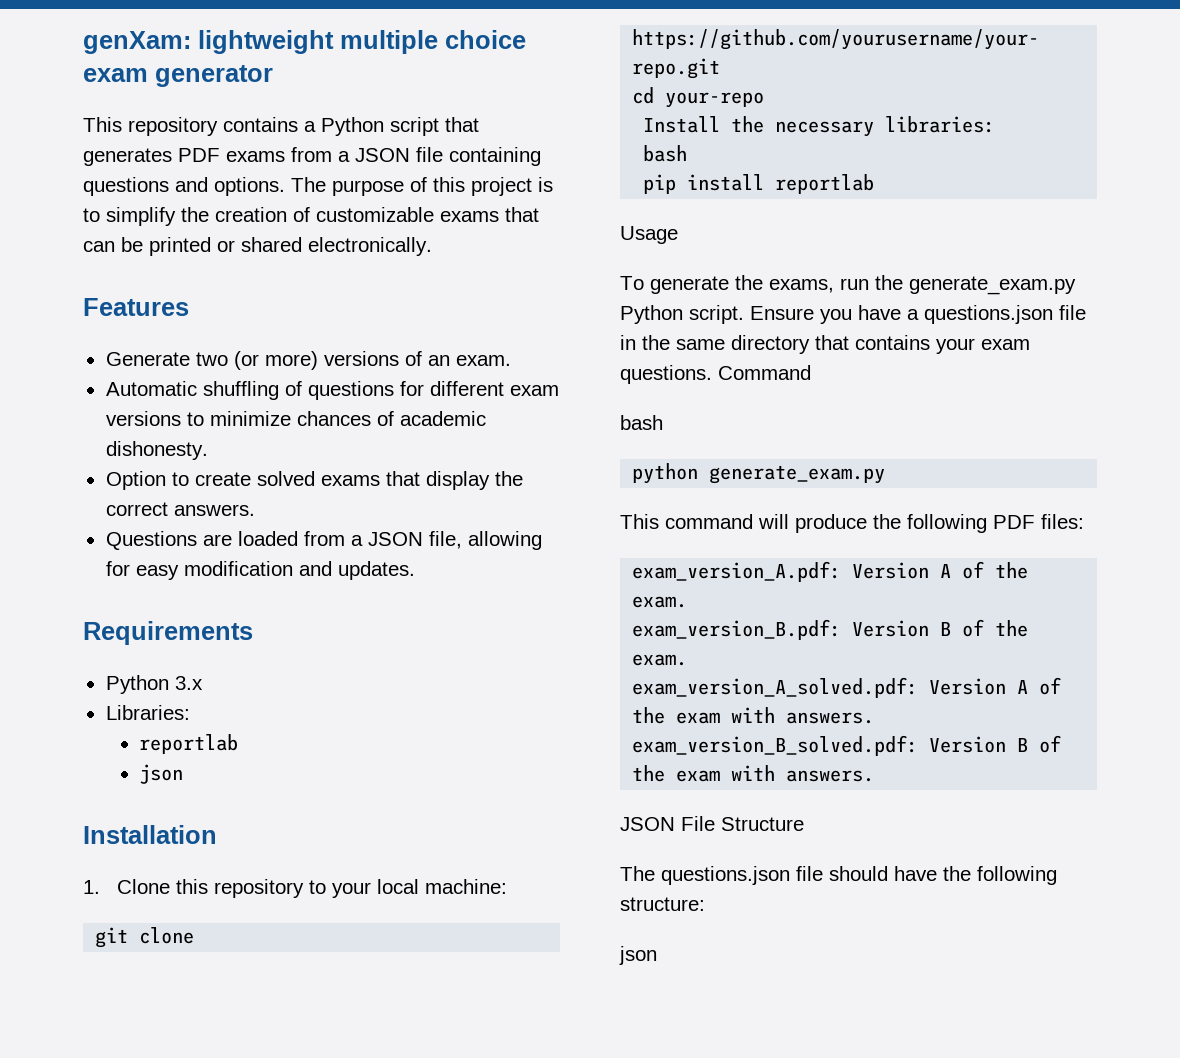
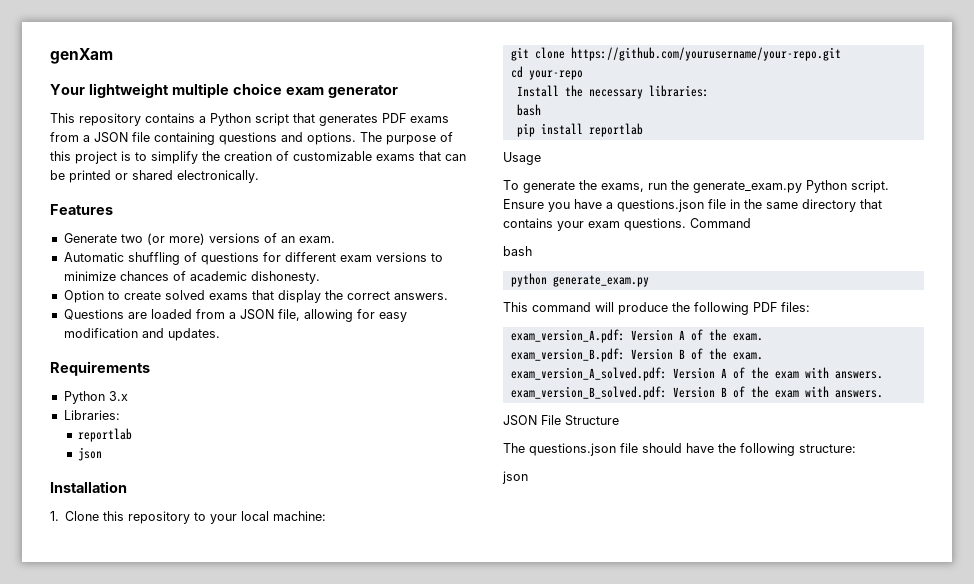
- genXam: lightweight multiple choice exam generator
+ genXam
+ Your lightweight multiple choice exam generator

